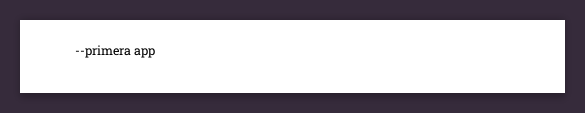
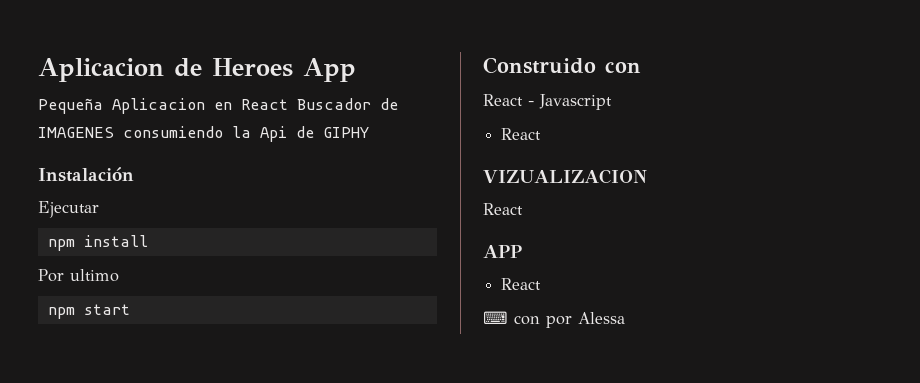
- --primera app
+ Aplicacion de Heroes App
+ Pequeña Aplicacion en React Buscador de IMAGENES consumiendo la Api de GIPHY
+ Instalación
+ Ejecutar
+ npm install
+ Por ultimo
+ npm start
+ Construido con
+ React - Javascript
+ React
+ VIZUALIZACION
+ React
+ APP
+ React
+ ⌨ con por Alessa

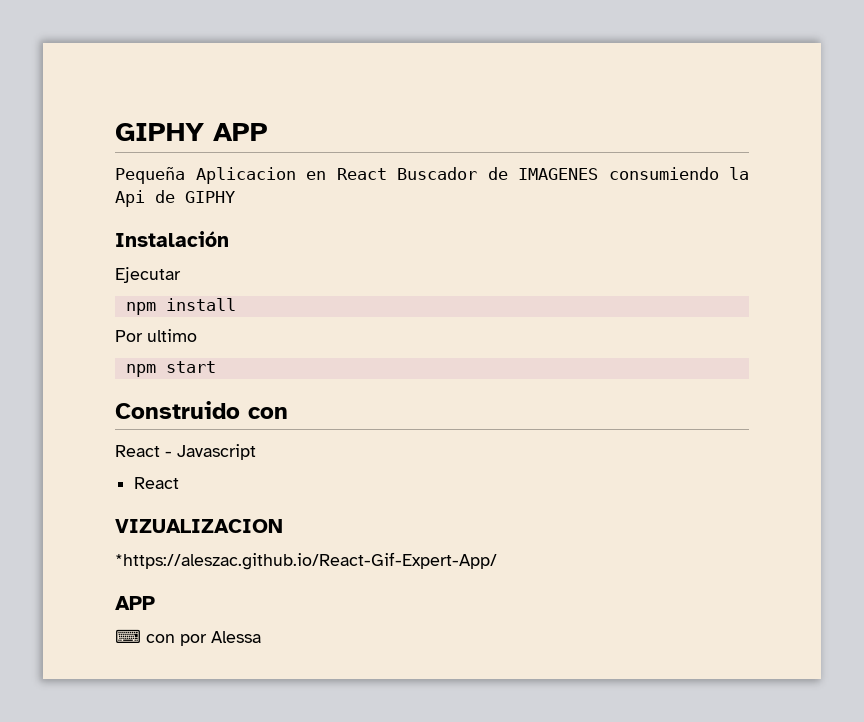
- Aplicacion de Heroes App
+ GIPHY APP
  VIZUALIZACION
- React
+ *https://aleszac.github.io/React-Gif-Expert-App/
  APP
- React

